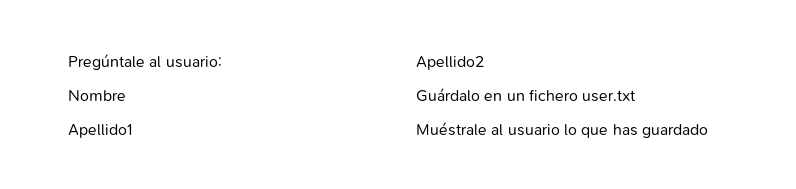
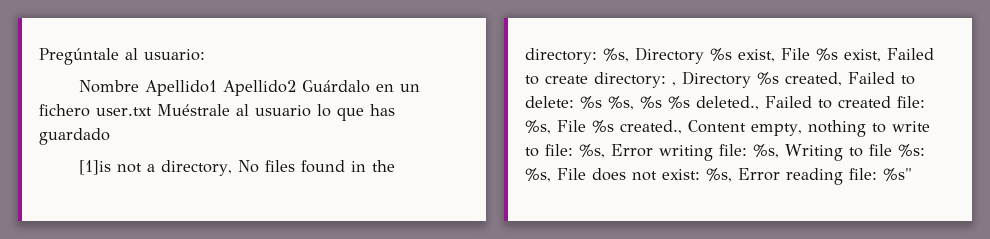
- Nombre
- Apellido1
- Apellido2
- Guárdalo en un fichero user.txt
- Muéstrale al usuario lo que has guardado
+ Nombre Apellido1 Apellido2 Guárdalo en un fichero user.txt Muéstrale al usuario lo que has guardado
+ [1]is not a directory, No files found in the directory: %s, Directory %s exist, File %s exist, Failed to create directory: , Directory %s created, Failed to delete: %s %s, %s %s deleted., Failed to created file: %s, File %s created., Content empty, nothing to write to file: %s, Error writing file: %s, Writing to file %s: %s, File does not exist: %s, Error reading file: %s"

